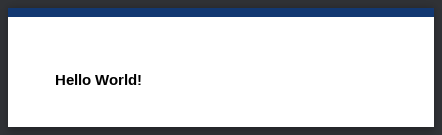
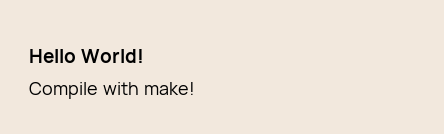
+ Compile with make!

